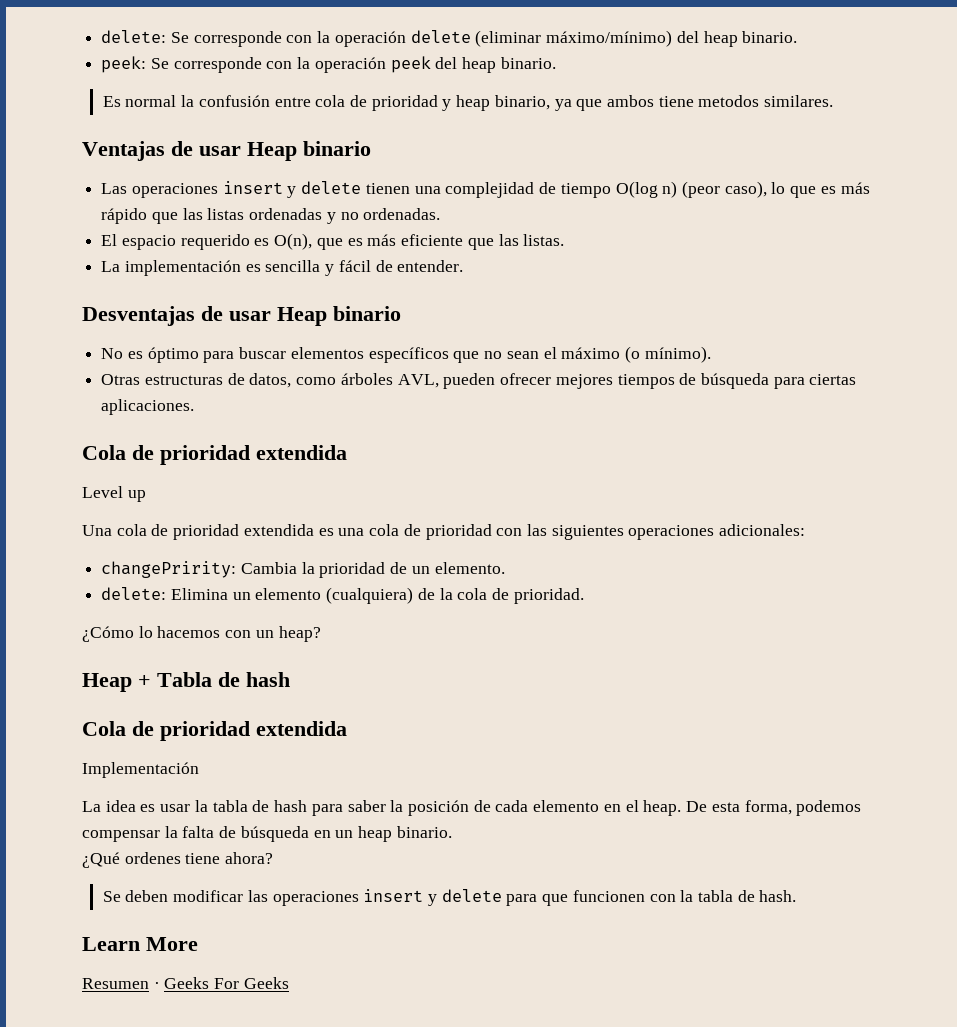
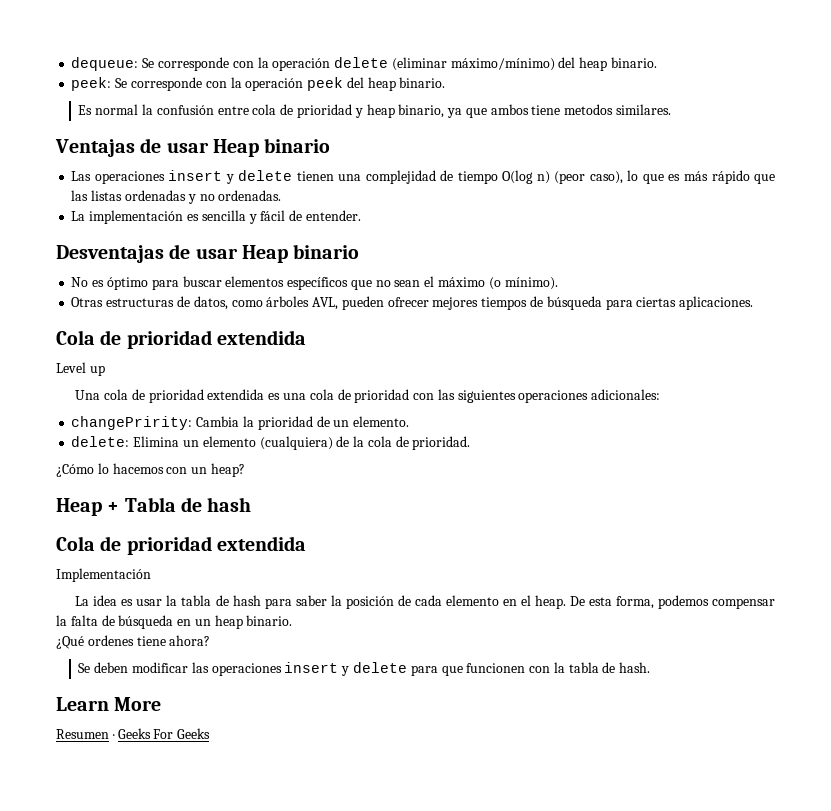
- delete: Se corresponde con la operación delete (eliminar máximo/mínimo) del heap binario.
+ dequeue: Se corresponde con la operación delete (eliminar máximo/mínimo) del heap binario.
- El espacio requerido es O(n), que es más eficiente que las listas.

